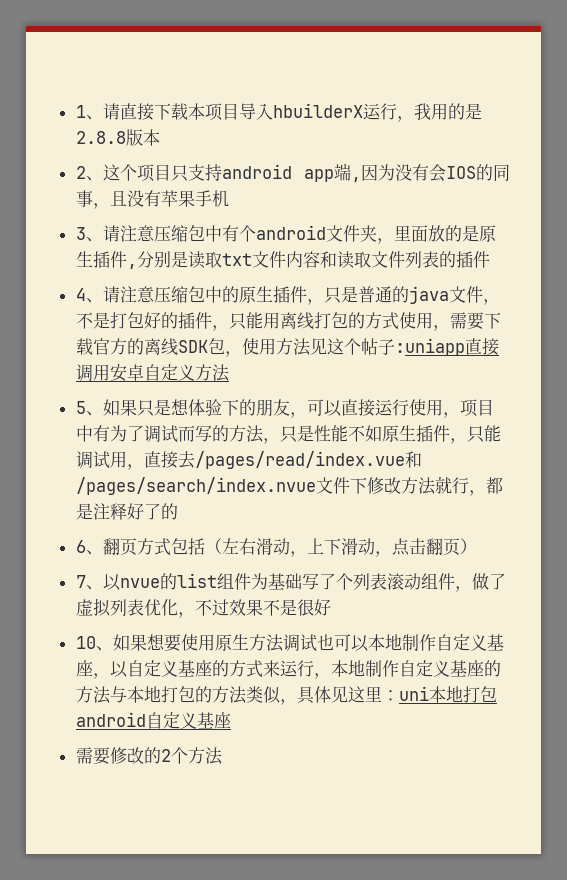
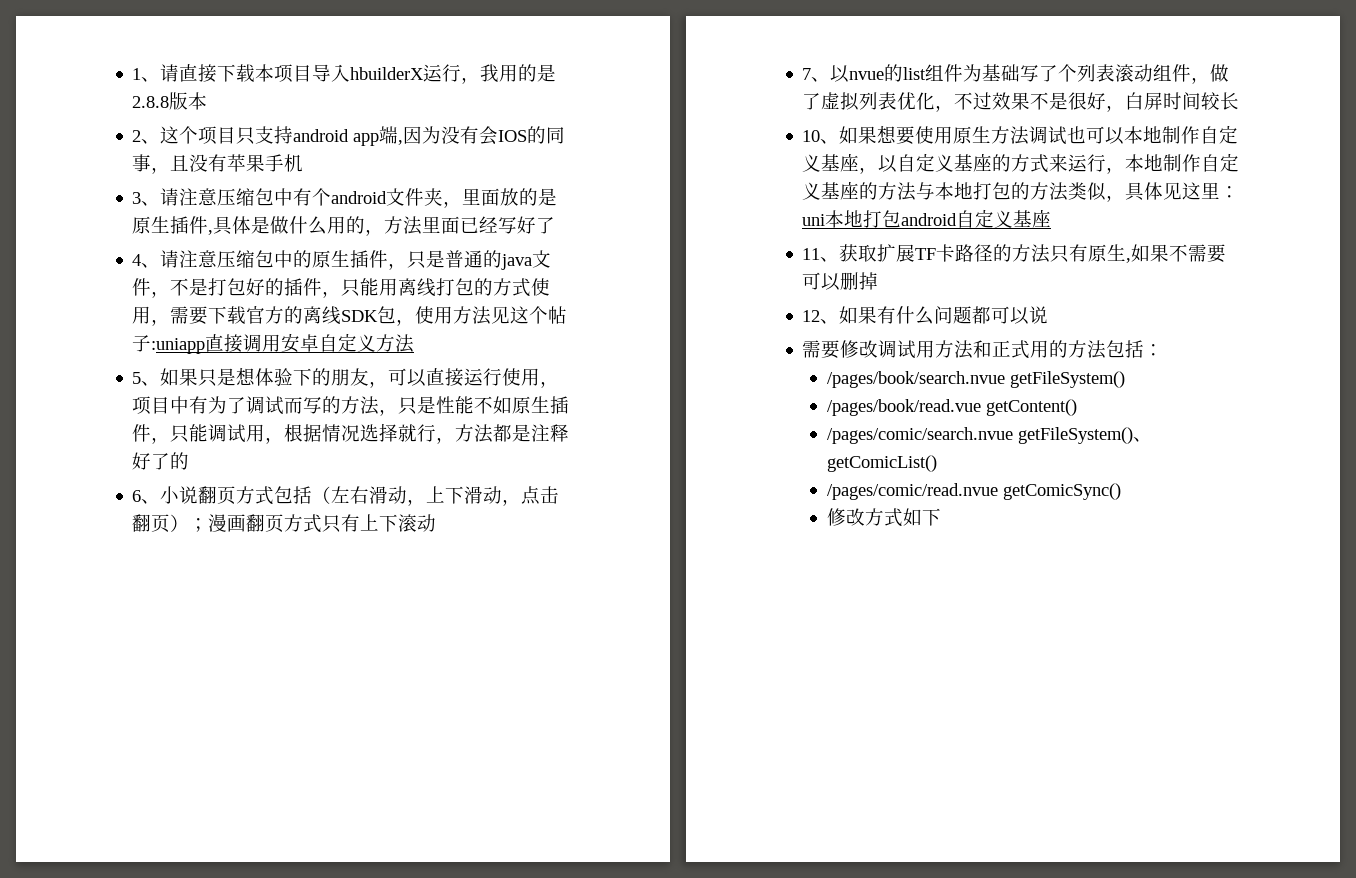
- 3、请注意压缩包中有个android文件夹，里面放的是原生插件,分别是读取txt文件内容和读取文件列表的插件
+ 3、请注意压缩包中有个android文件夹，里面放的是原生插件,具体是做什么用的，方法里面已经写好了
- 5、如果只是想体验下的朋友，可以直接运行使用，项目中有为了调试而写的方法，只是性能不如原生插件，只能调试用，直接去/pages/read/index.vue和/pages/search/index.nvue文件下修改方法就行，都是注释好了的
+ 5、如果只是想体验下的朋友，可以直接运行使用，项目中有为了调试而写的方法，只是性能不如原生插件，只能调试用，根据情况选择就行，方法都是注释好了的
- 6、翻页方式包括（左右滑动，上下滑动，点击翻页）
+ 6、小说翻页方式包括（左右滑动，上下滑动，点击翻页）；漫画翻页方式只有上下滚动
- 7、以nvue的list组件为基础写了个列表滚动组件，做了虚拟列表优化，不过效果不是很好
+ 7、以nvue的list组件为基础写了个列表滚动组件，做了虚拟列表优化，不过效果不是很好，白屏时间较长
- 需要修改的2个方法
+ 11、获取扩展TF卡路径的方法只有原生,如果不需要可以删掉
+ 12、如果有什么问题都可以说
+ 需要修改调试用方法和正式用的方法包括：
+ /pages/book/search.nvue getFileSystem()
+ /pages/book/read.vue getContent()
+ /pages/comic/search.nvue getFileSystem()、getComicList()
+ /pages/comic/read.nvue getComicSync()
+ 修改方式如下

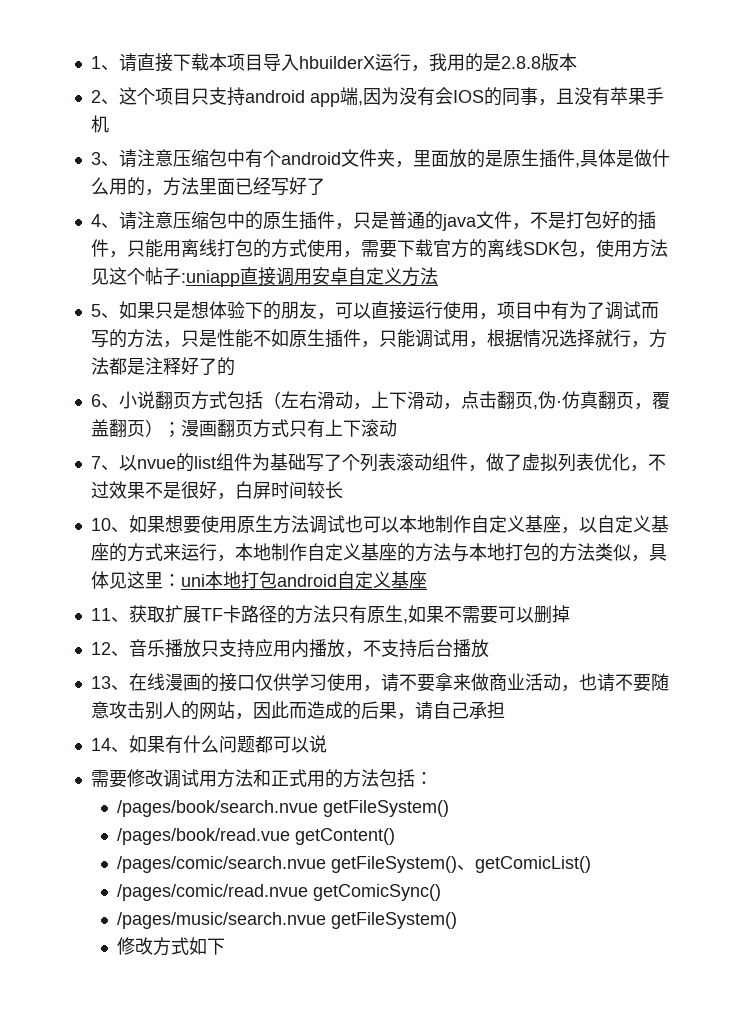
- 6、小说翻页方式包括（左右滑动，上下滑动，点击翻页）；漫画翻页方式只有上下滚动
+ 6、小说翻页方式包括（左右滑动，上下滑动，点击翻页,伪·仿真翻页，覆盖翻页）；漫画翻页方式只有上下滚动
- 12、如果有什么问题都可以说
+ 12、音乐播放只支持应用内播放，不支持后台播放
+ 13、在线漫画的接口仅供学习使用，请不要拿来做商业活动，也请不要随意攻击别人的网站，因此而造成的后果，请自己承担
+ 14、如果有什么问题都可以说
+ /pages/music/search.nvue getFileSystem()

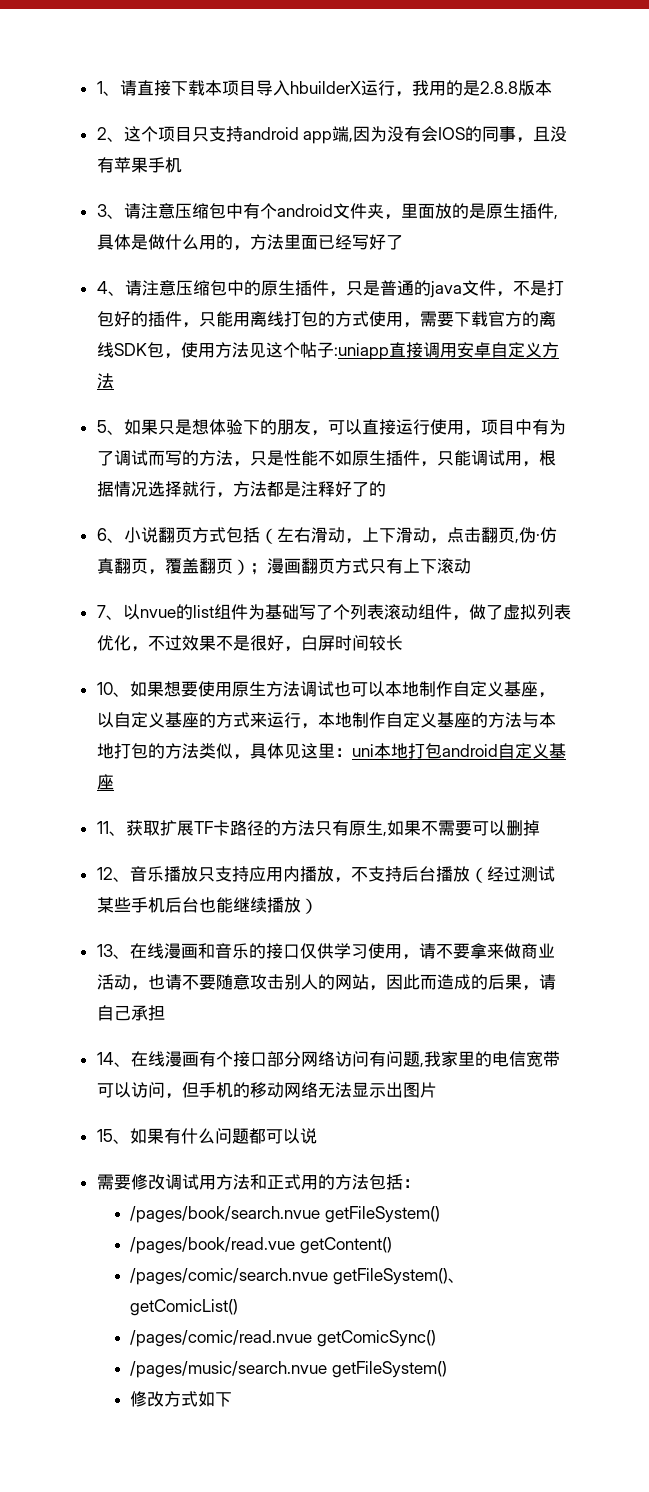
- 12、音乐播放只支持应用内播放，不支持后台播放
+ 12、音乐播放只支持应用内播放，不支持后台播放（经过测试某些手机后台也能继续播放）
- 13、在线漫画的接口仅供学习使用，请不要拿来做商业活动，也请不要随意攻击别人的网站，因此而造成的后果，请自己承担
+ 13、在线漫画和音乐的接口仅供学习使用，请不要拿来做商业活动，也请不要随意攻击别人的网站，因此而造成的后果，请自己承担
- 14、如果有什么问题都可以说
+ 14、在线漫画有个接口部分网络访问有问题,我家里的电信宽带可以访问，但手机的移动网络无法显示出图片
+ 15、如果有什么问题都可以说

